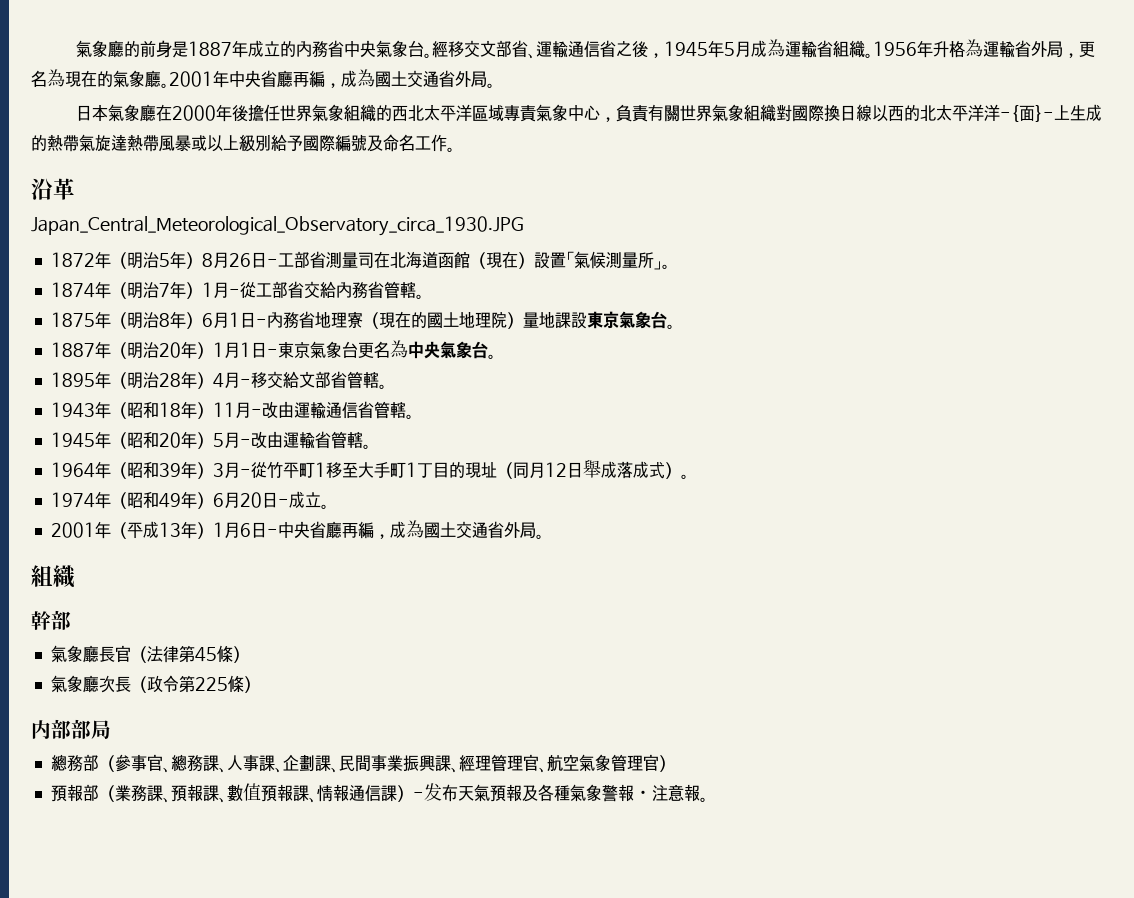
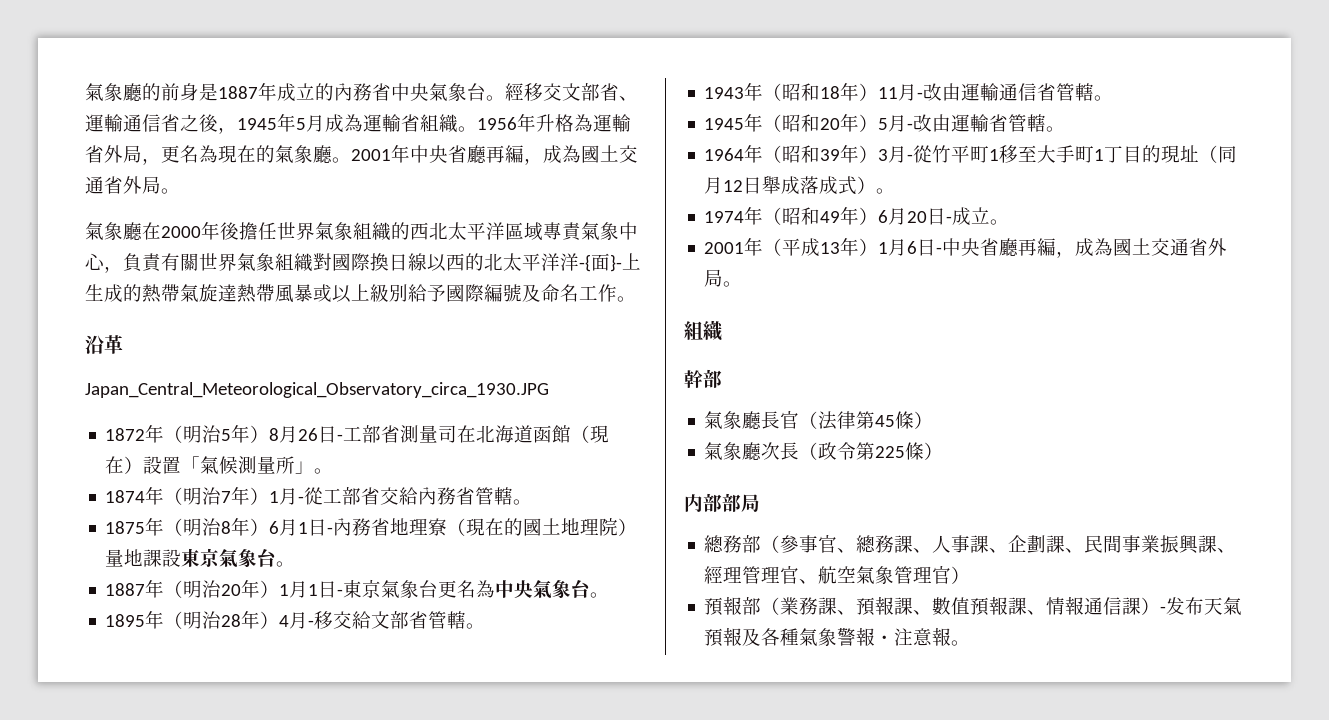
- 日本氣象廳在2000年後擔任世界氣象組織的西北太平洋區域專責氣象中心，負責有關世界氣象組織對國際換日線以西的北太平洋洋-{面}-上生成的熱帶氣旋達熱帶風暴或以上級別給予國際編號及命名工作。
+ 氣象廳在2000年後擔任世界氣象組織的西北太平洋區域專責氣象中心，負責有關世界氣象組織對國際換日線以西的北太平洋洋-{面}-上生成的熱帶氣旋達熱帶風暴或以上級別給予國際編號及命名工作。

